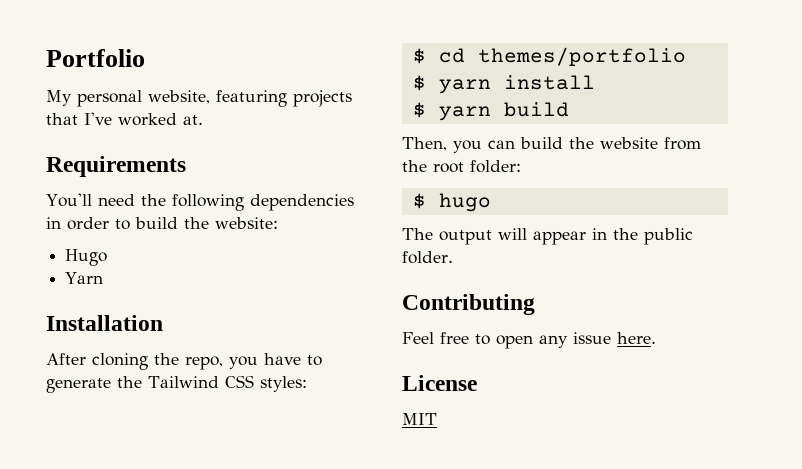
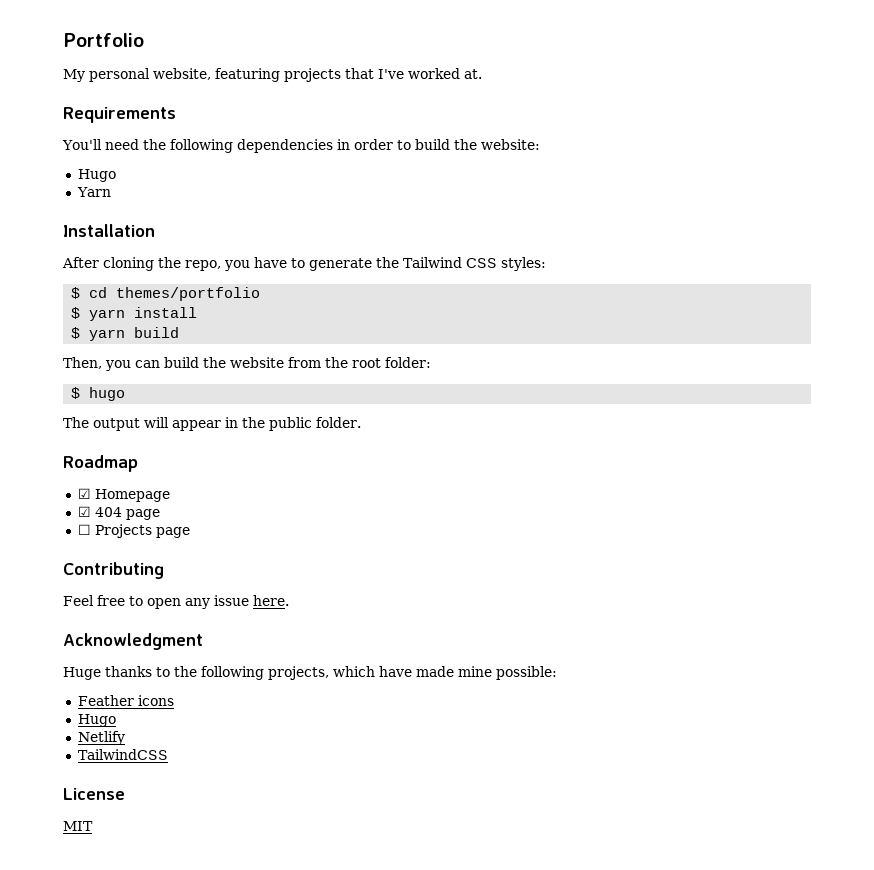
+ Roadmap
+ ☑ Homepage
+ ☑ 404 page
+ ☐ Projects page
+ Acknowledgment
+ Huge thanks to the following projects, which have made mine possible:
+ Feather icons
+ Hugo
+ Netlify
+ TailwindCSS

